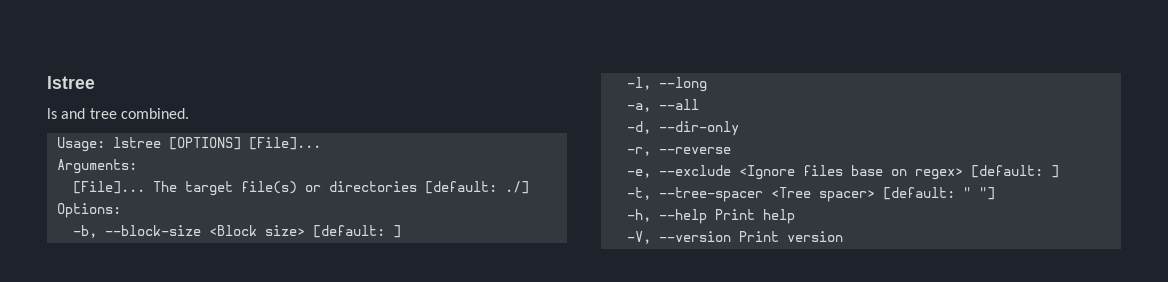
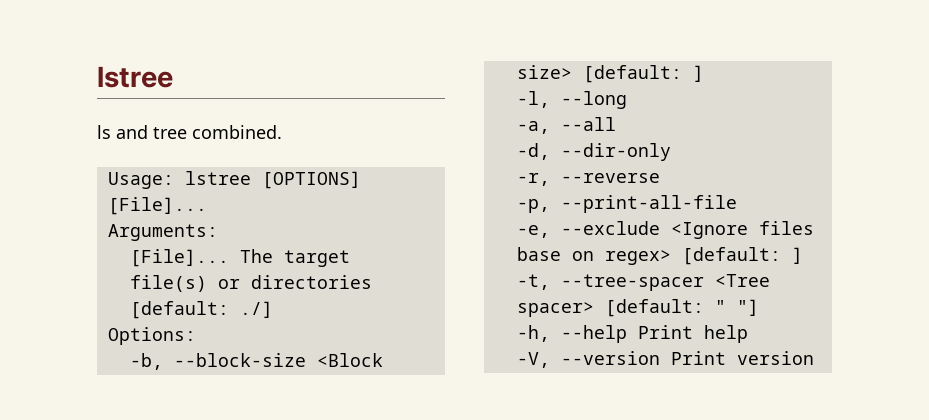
+ -p, --print-all-file

